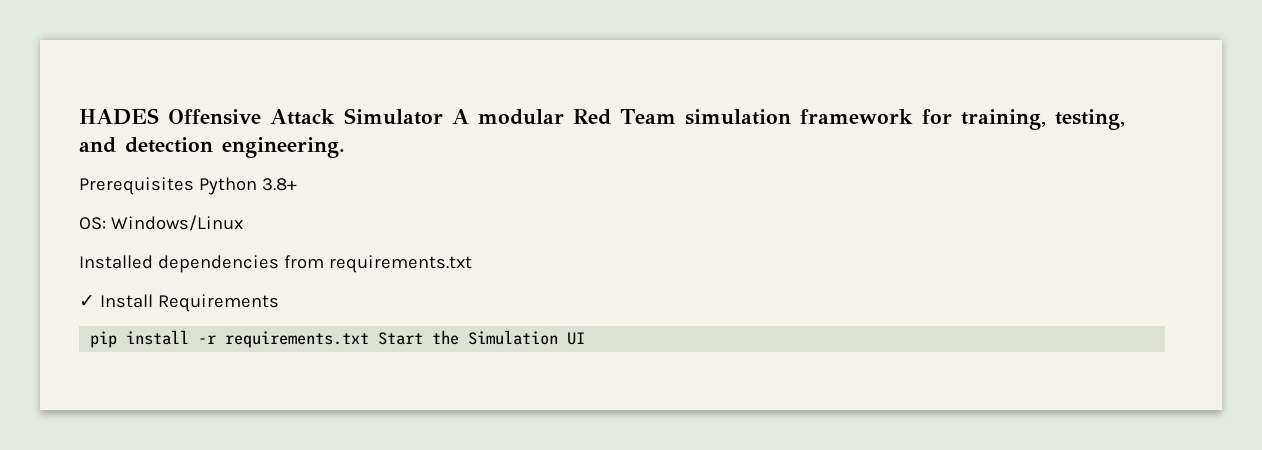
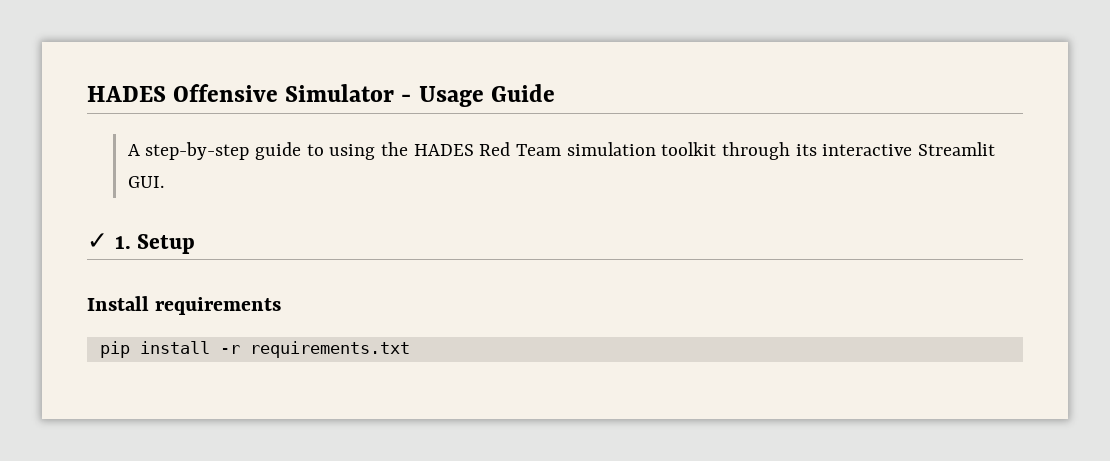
- HADES Offensive Attack Simulator A modular Red Team simulation framework for training, testing, and detection engineering.
- Prerequisites Python 3.8+
- OS: Windows/Linux
- Installed dependencies from requirements.txt
- ✓ Install Requirements
+ HADES Offensive Simulator - Usage Guide
+ A step-by-step guide to using the HADES Red Team simulation toolkit through its interactive Streamlit GUI.
+ ✓ 1. Setup
+ Install requirements
- pip install -r requirements.txt Start the Simulation UI
+ pip install -r requirements.txt

